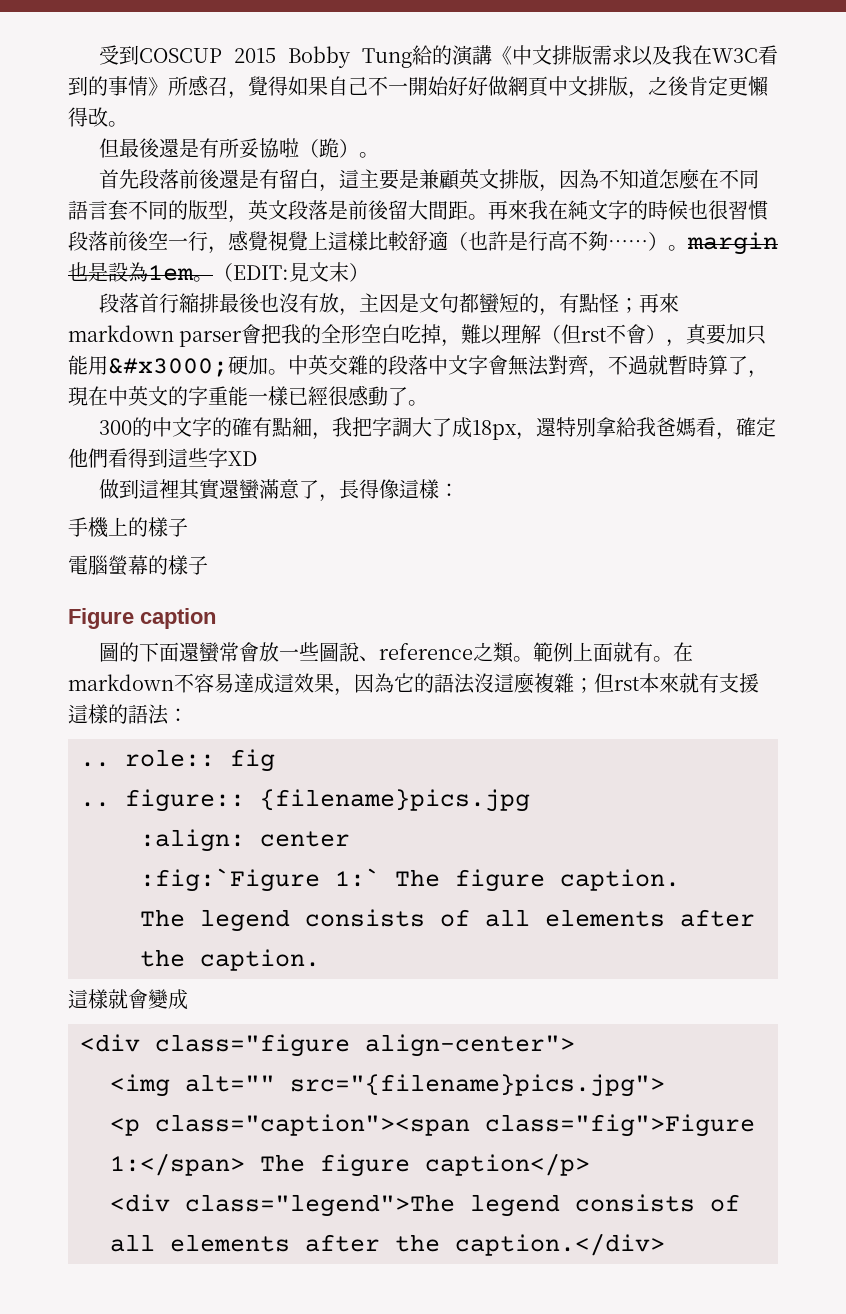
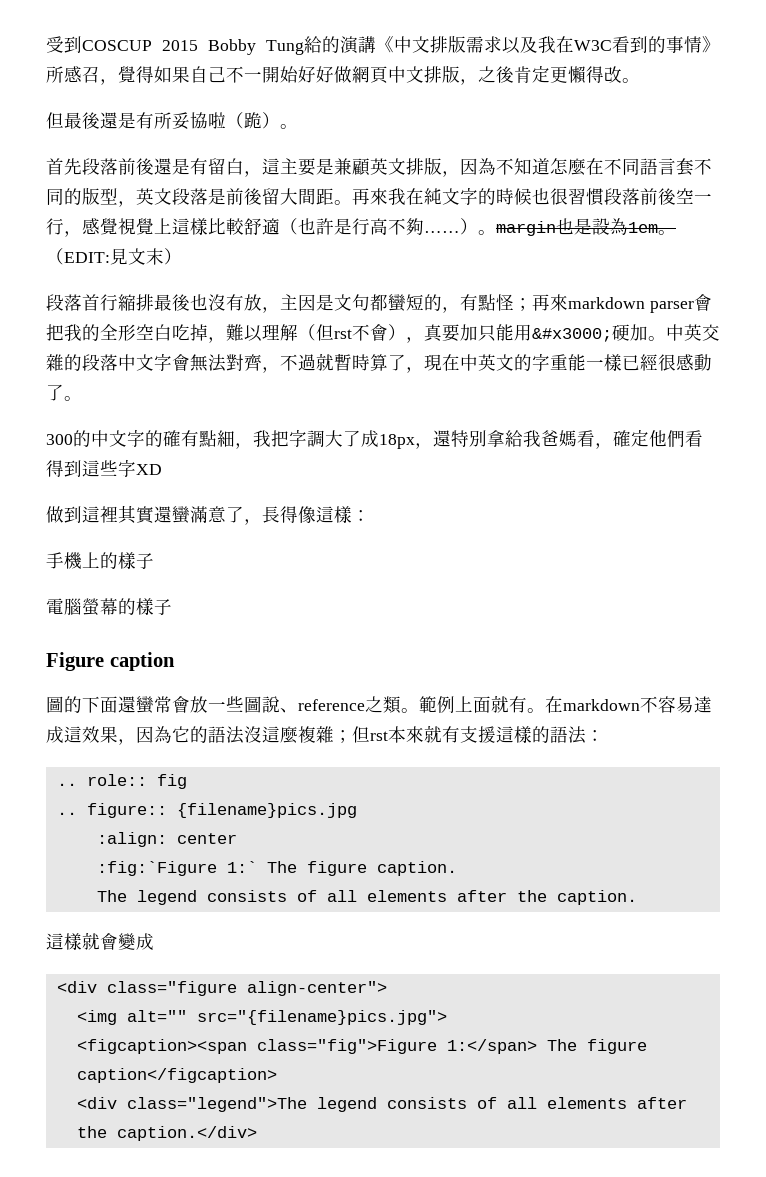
- <p class="caption"><span class="fig">Figure 1:</span> The figure caption</p>
+ <figcaption><span class="fig">Figure 1:</span> The figure caption</figcaption>

